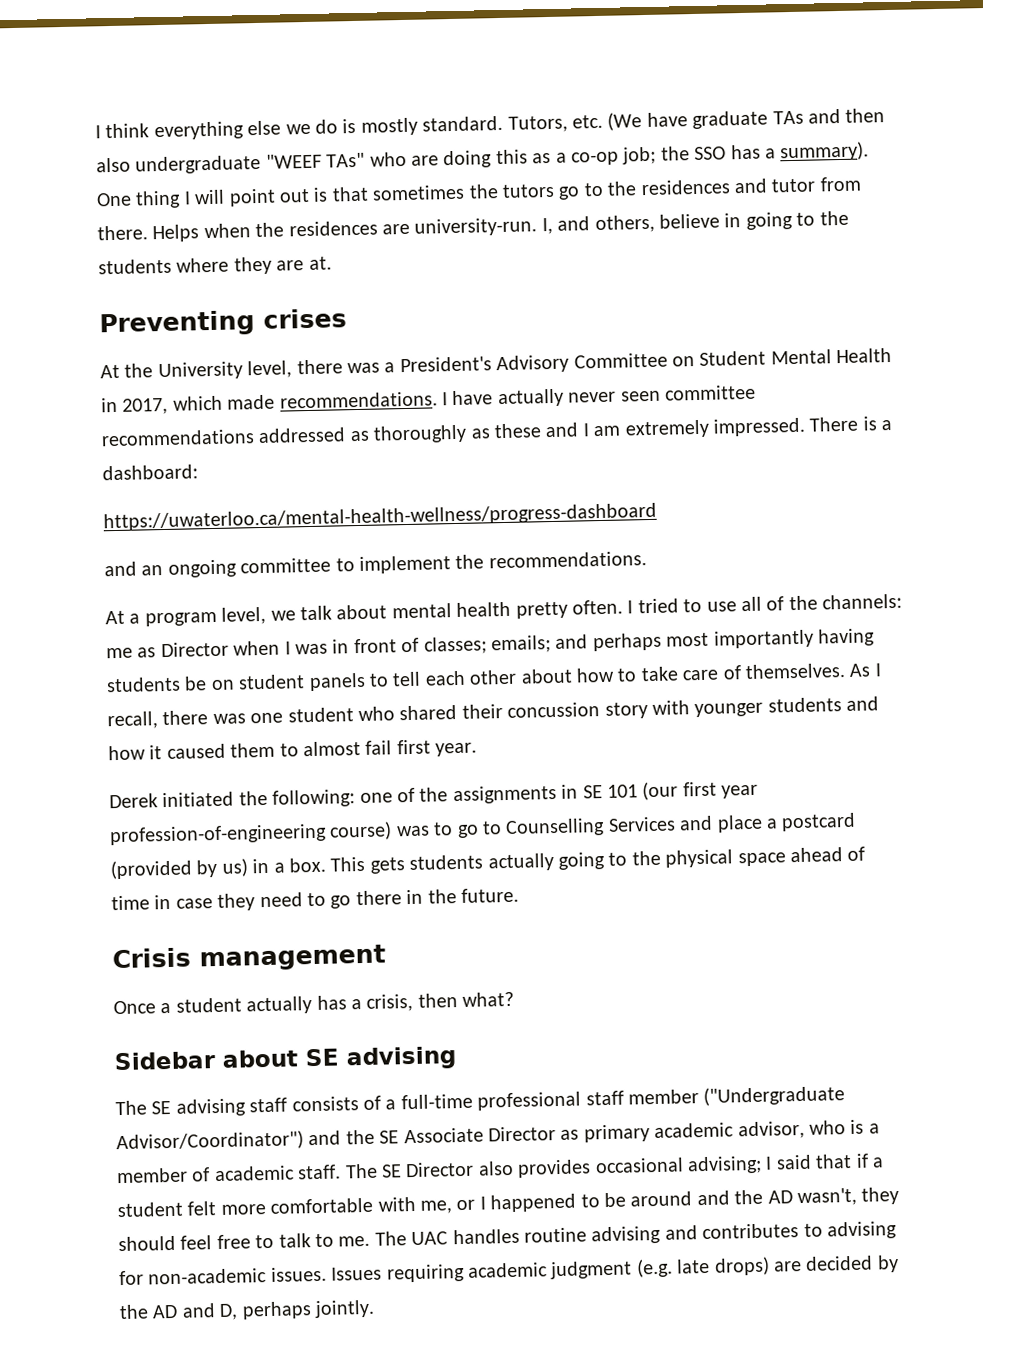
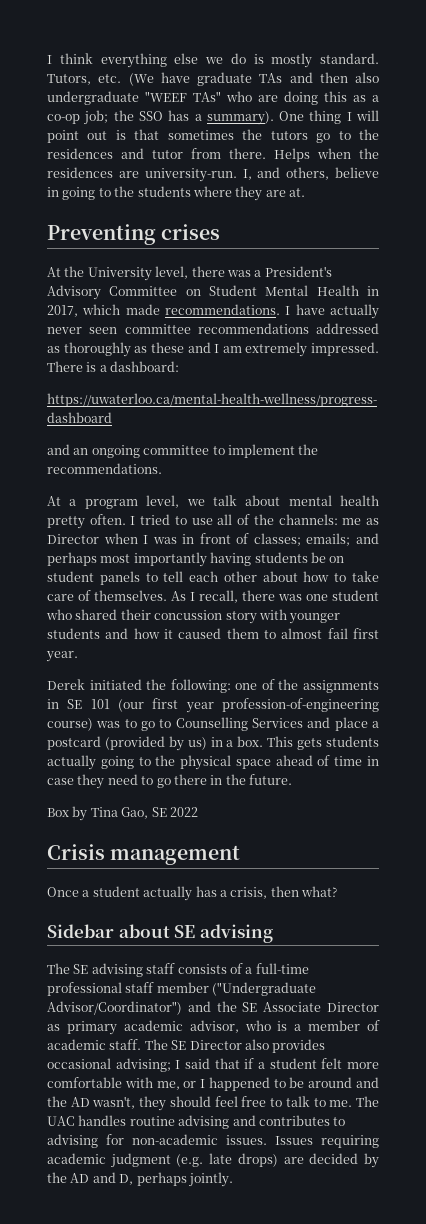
+ Box by Tina Gao, SE 2022

